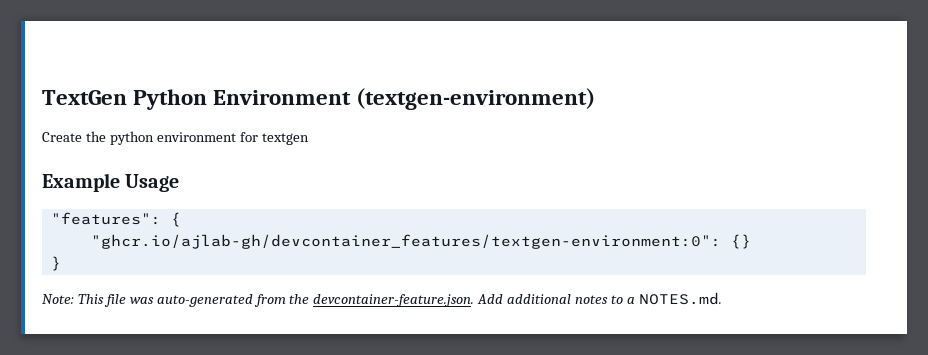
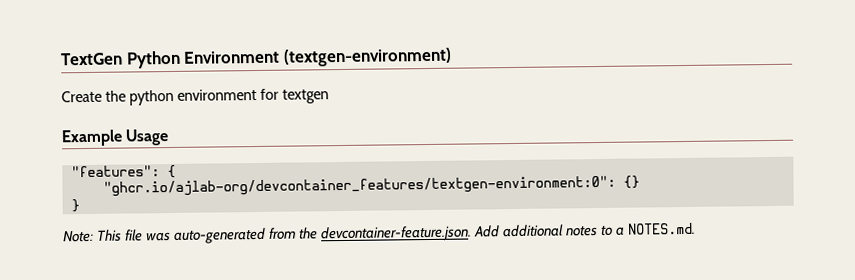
- "ghcr.io/ajlab-gh/devcontainer_features/textgen-environment:0": {}
+ "ghcr.io/ajlab-org/devcontainer_features/textgen-environment:0": {}

